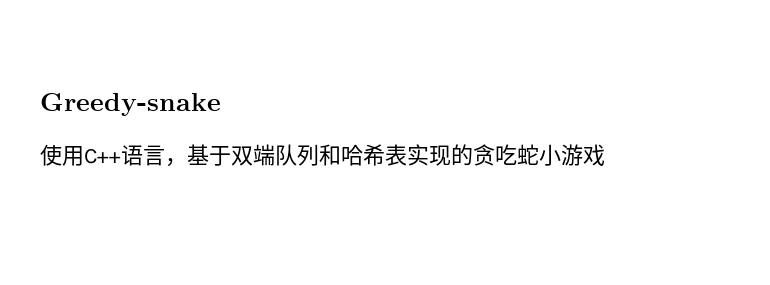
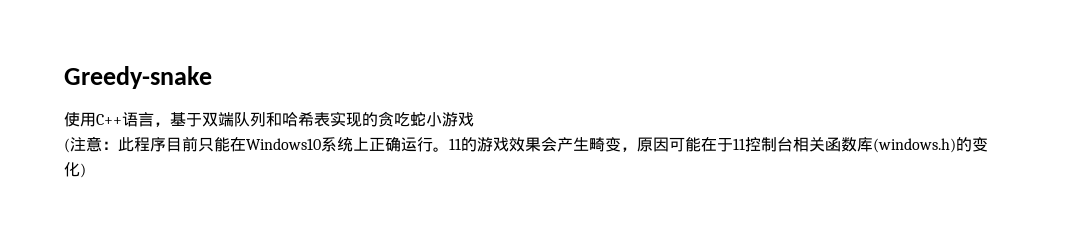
+ (注意：此程序目前只能在Windows10系统上正确运行。11的游戏效果会产生畸变，原因可能在于11控制台相关函数库(windows.h)的变化)

